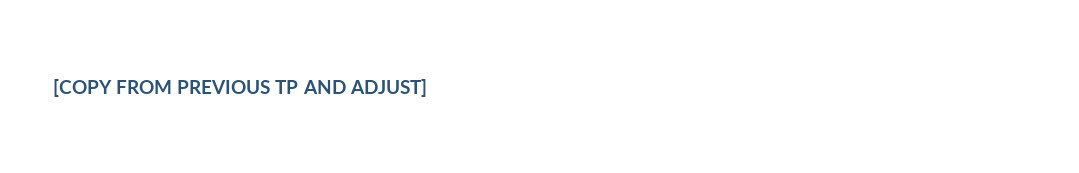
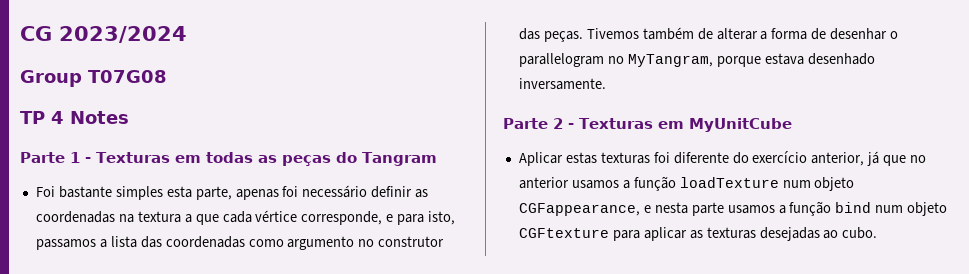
- [COPY FROM PREVIOUS TP AND ADJUST]
+ CG 2023/2024
+ Group T07G08
+ TP 4 Notes
+ Parte 1 - Texturas em todas as peças do Tangram
+ Foi bastante simples esta parte, apenas foi necessário definir as coordenadas na textura a que cada vértice corresponde, e para isto, passamos a lista das coordenadas como argumento no construtor das peças. Tivemos também de alterar a forma de desenhar o parallelogram no MyTangram, porque estava desenhado inversamente.
+ Parte 2 - Texturas em MyUnitCube
+ Aplicar estas texturas foi diferente do exercício anterior, já que no anterior usamos a função loadTexture num objeto CGFappearance, e nesta parte usamos a função bind num objeto CGFtexture para aplicar as texturas desejadas ao cubo.

